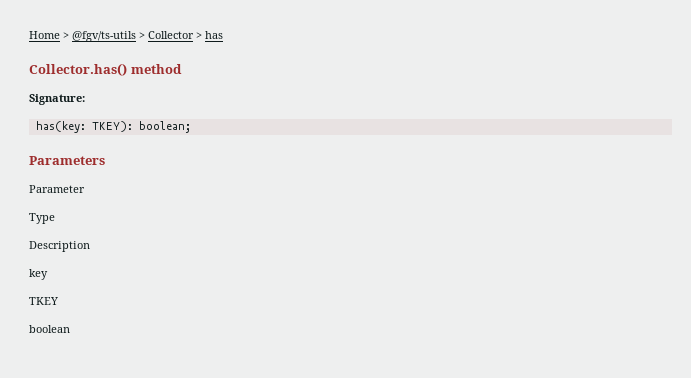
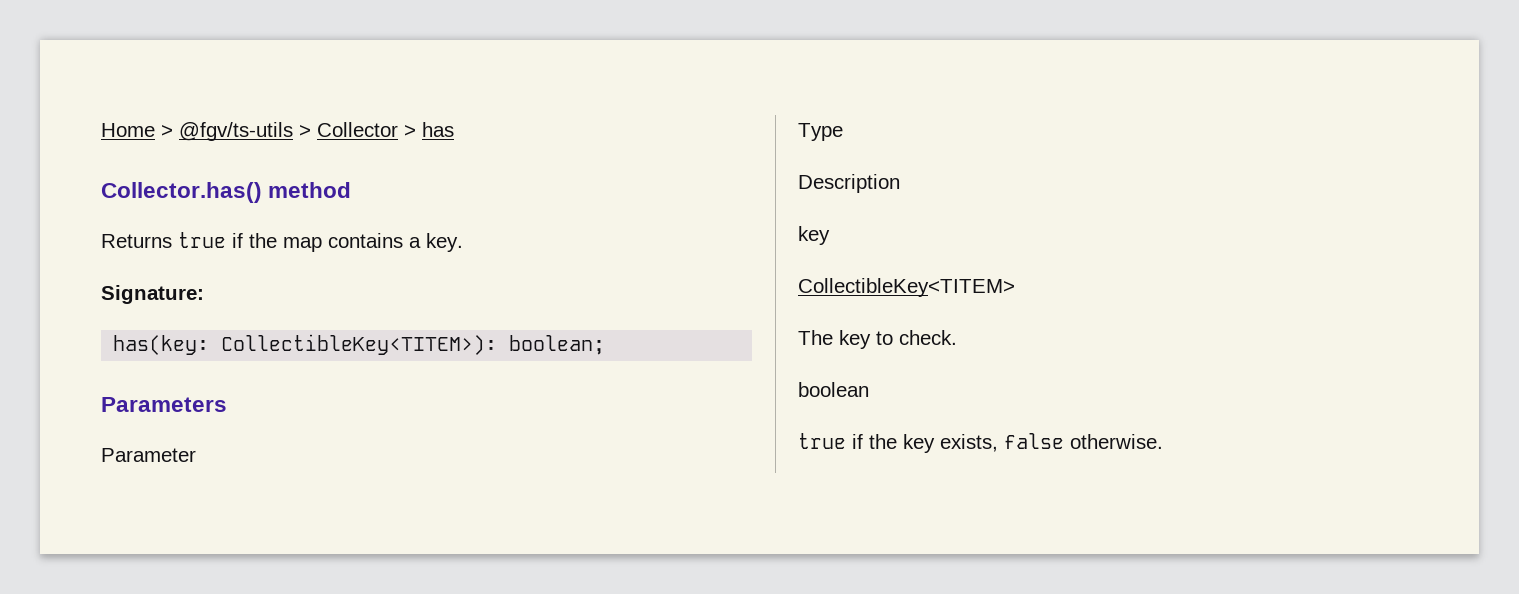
+ Returns true if the map contains a key.
- has(key: TKEY): boolean;
+ has(key: CollectibleKey<TITEM>): boolean;
- TKEY
+ CollectibleKey<TITEM>
+ The key to check.
  boolean
+ true if the key exists, false otherwise.

